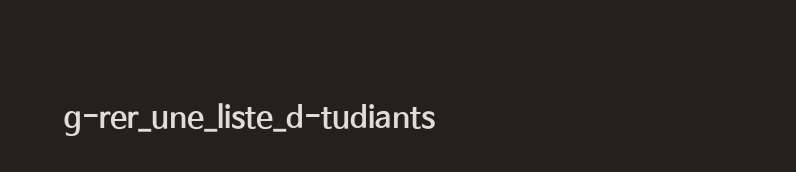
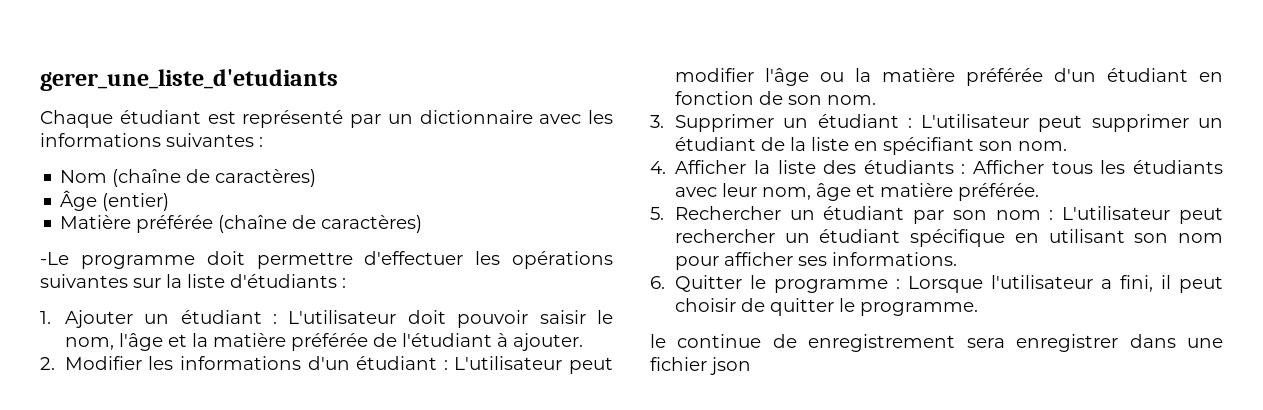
- g-rer_une_liste_d-tudiants
+ gerer_une_liste_d'etudiants
+ Chaque étudiant est représenté par un dictionnaire avec les informations suivantes :
+ Nom (chaîne de caractères)
+ Âge (entier)
+ Matière préférée (chaîne de caractères)
+ -Le programme doit permettre d'effectuer les opérations suivantes sur la liste d'étudiants :
+ 1. Ajouter un étudiant : L'utilisateur doit pouvoir saisir le nom, l'âge et la matière préférée de l'étudiant à ajouter.
+ 2. Modifier les informations d'un étudiant : L'utilisateur peut modifier l'âge ou la matière préférée d'un étudiant en fonction de son nom.
+ 3. Supprimer un étudiant : L'utilisateur peut supprimer un étudiant de la liste en spécifiant son nom.
+ 4. Afficher la liste des étudiants : Afficher tous les étudiants avec leur nom, âge et matière préférée.
+ 5. Rechercher un étudiant par son nom : L'utilisateur peut rechercher un étudiant spécifique en utilisant son nom pour afficher ses informations.
+ 6. Quitter le programme : Lorsque l'utilisateur a fini, il peut choisir de quitter le programme.
+ le continue de enregistrement sera enregistrer dans une fichier json

